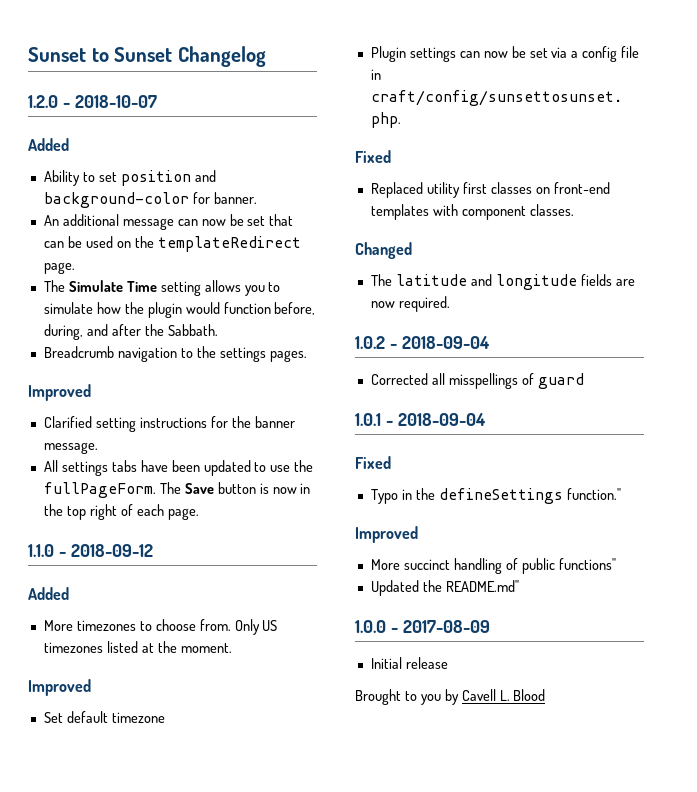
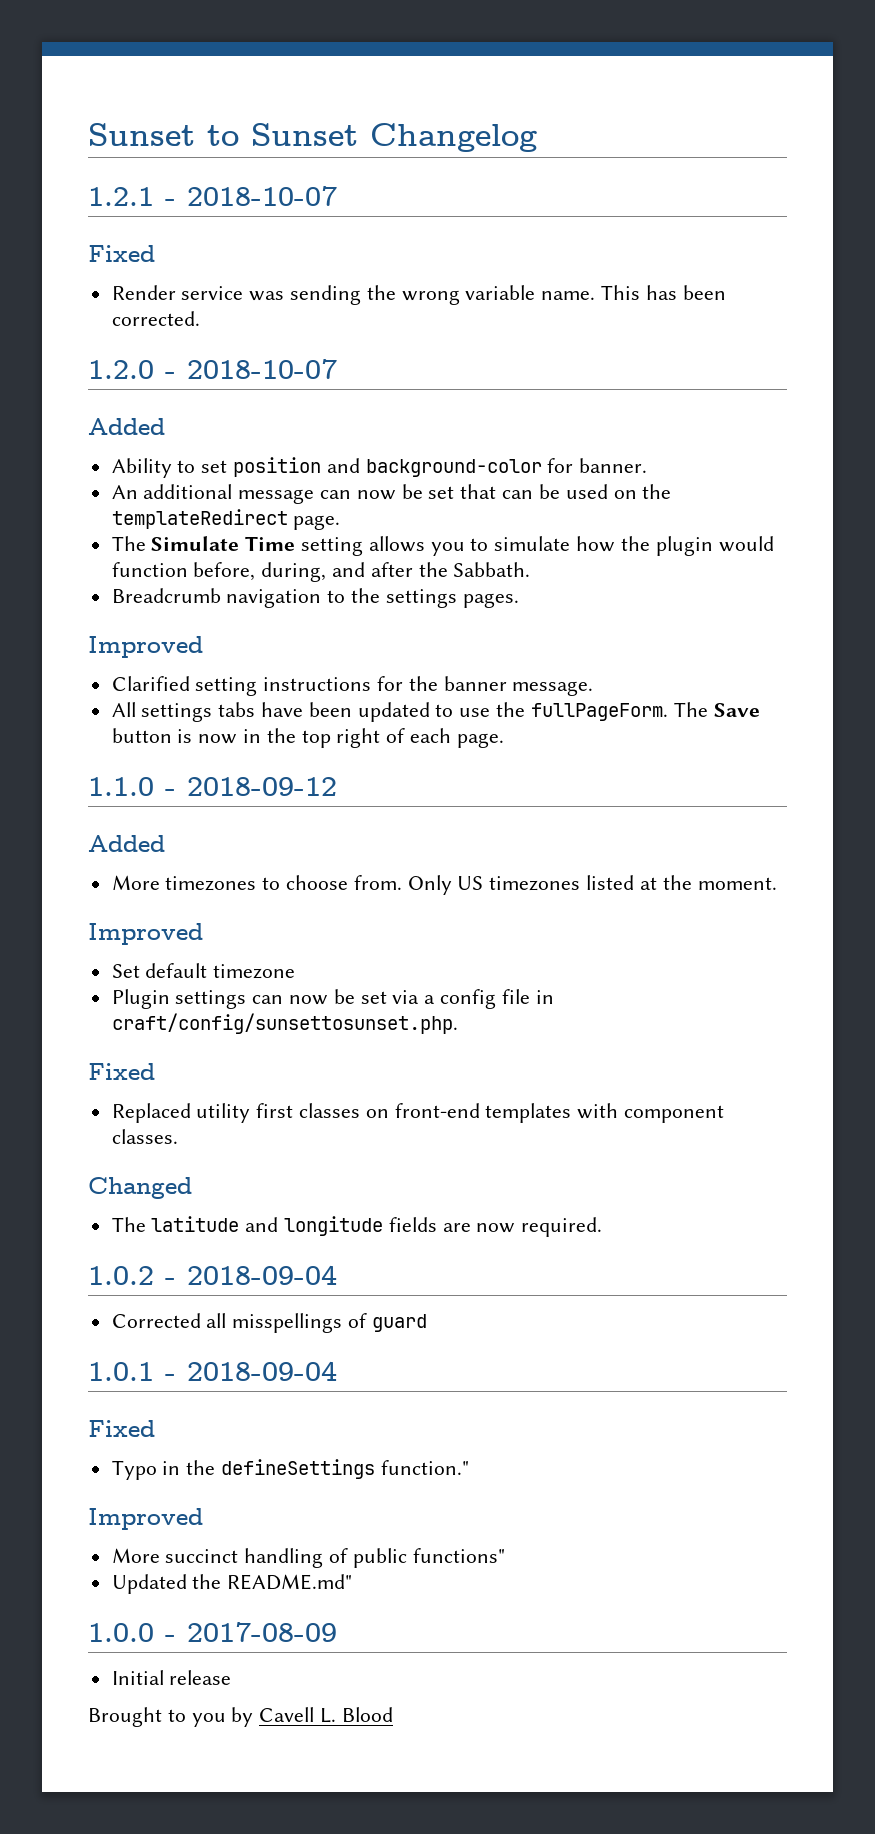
+ 1.2.1 - 2018-10-07
+ Fixed
+ Render service was sending the wrong variable name. This has been corrected.

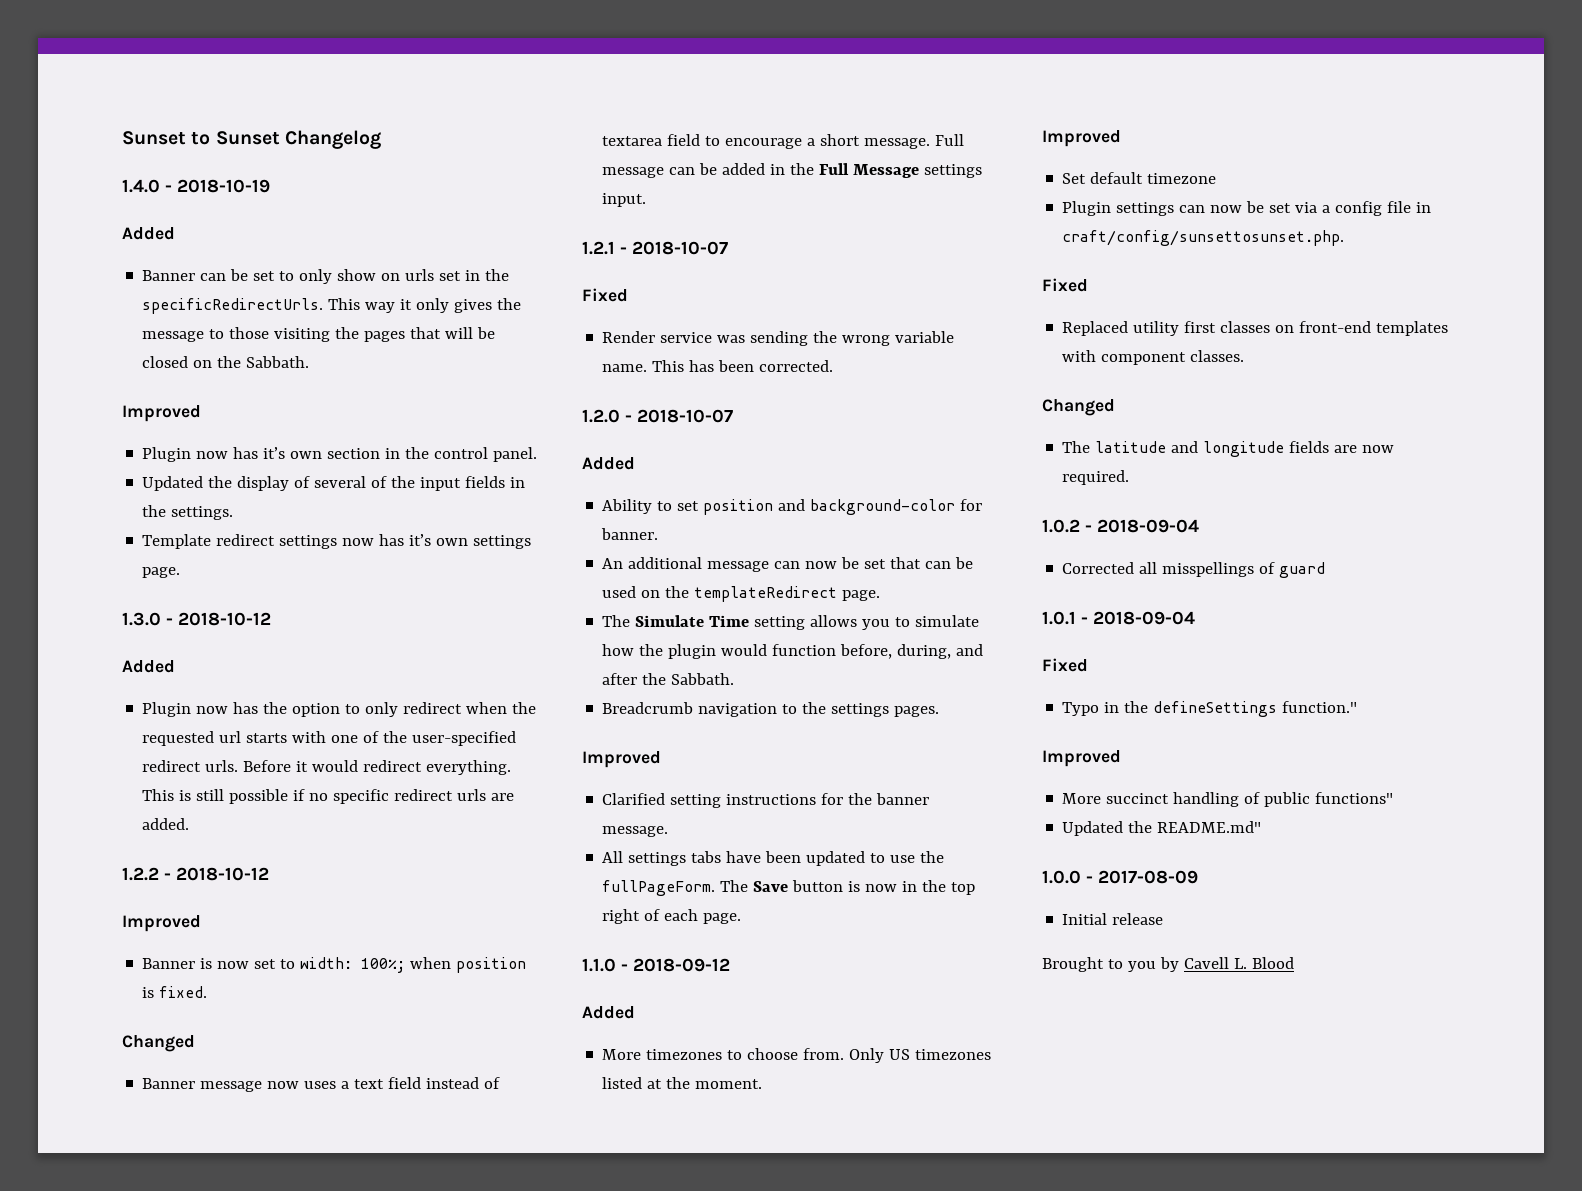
+ 1.4.0 - 2018-10-19
+ Added
+ Banner can be set to only show on urls set in the specificRedirectUrls. This way it only gives the message to those visiting the pages that will be closed on the Sabbath.
+ Improved
+ Plugin now has it’s own section in the control panel.
+ Updated the display of several of the input fields in the settings.
+ Template redirect settings now has it’s own settings page.
+ 1.3.0 - 2018-10-12
+ Added
+ Plugin now has the option to only redirect when the requested url starts with one of the user-specified redirect urls. Before it would redirect everything. This is still possible if no specific redirect urls are added.
+ 1.2.2 - 2018-10-12
+ Improved
+ Banner is now set to width: 100%; when position is fixed.
+ Changed
+ Banner message now uses a text field instead of textarea field to encourage a short message. Full message can be added in the Full Message settings input.

